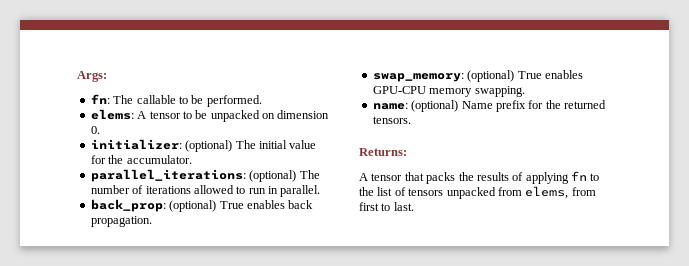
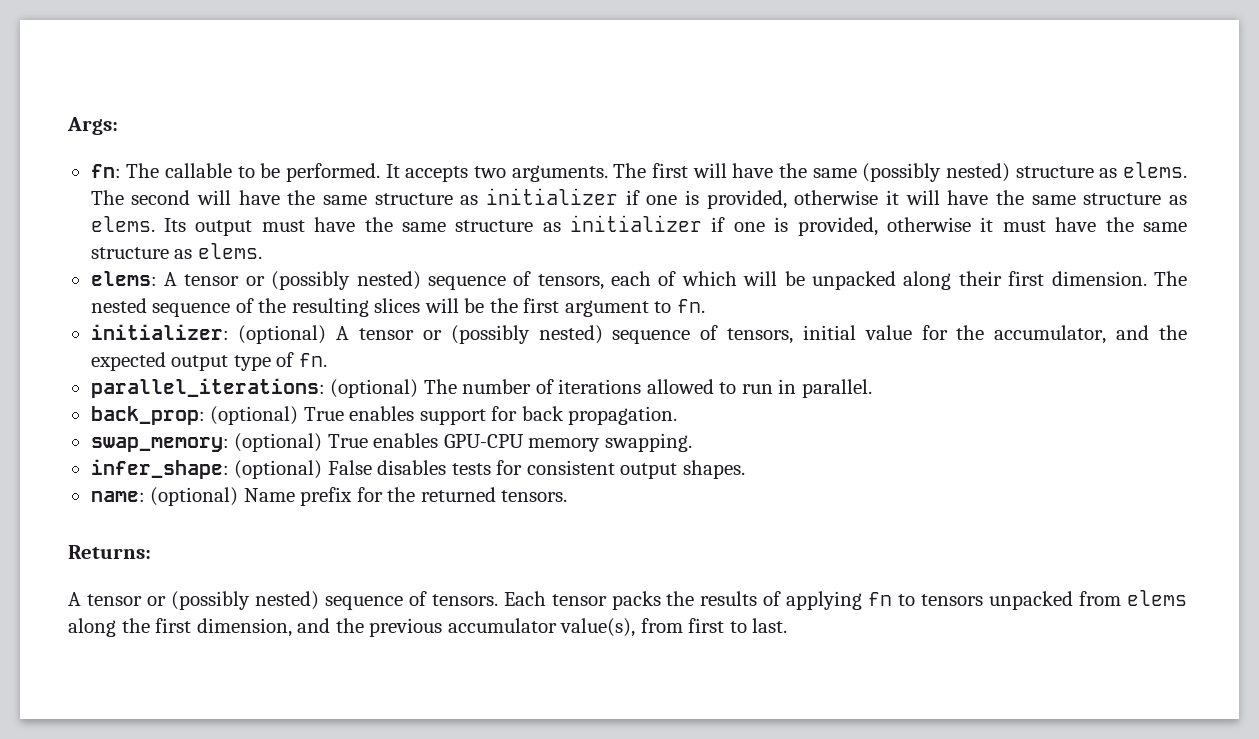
- fn: The callable to be performed.
- elems: A tensor to be unpacked on dimension 0.
- initializer: (optional) The initial value for the accumulator.
+ fn: The callable to be performed. It accepts two arguments. The first will have the same (possibly nested) structure as elems. The second will have the same structure as initializer if one is provided, otherwise it will have the same structure as elems. Its output must have the same structure as initializer if one is provided, otherwise it must have the same structure as elems.
+ elems: A tensor or (possibly nested) sequence of tensors, each of which will be unpacked along their first dimension. The nested sequence of the resulting slices will be the first argument to fn.
+ initializer: (optional) A tensor or (possibly nested) sequence of tensors, initial value for the accumulator, and the expected output type of fn.
- back_prop: (optional) True enables back propagation.
+ back_prop: (optional) True enables support for back propagation.
+ infer_shape: (optional) False disables tests for consistent output shapes.
- A tensor that packs the results of applying fn to the list of tensors unpacked from elems, from first to last.
+ A tensor or (possibly nested) sequence of tensors. Each tensor packs the results of applying fn to tensors unpacked from elems along the first dimension, and the previous accumulator value(s), from first to last.

